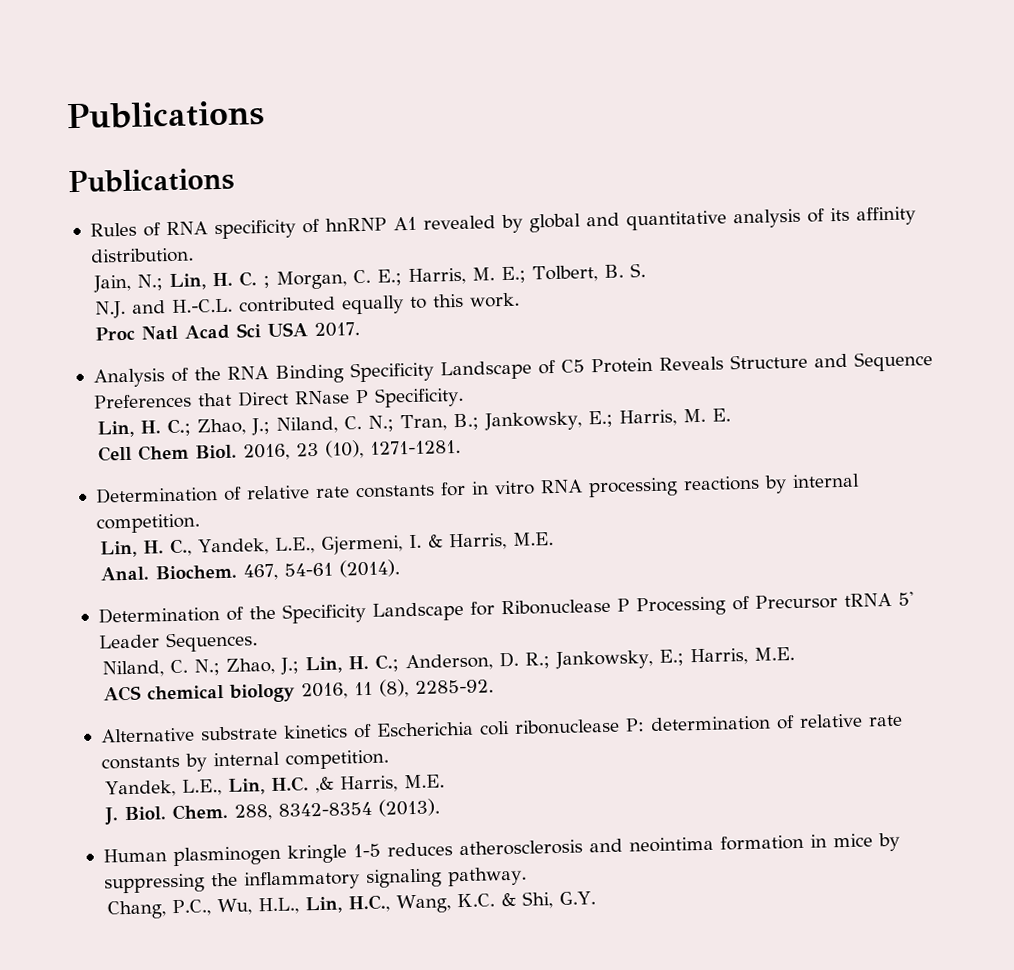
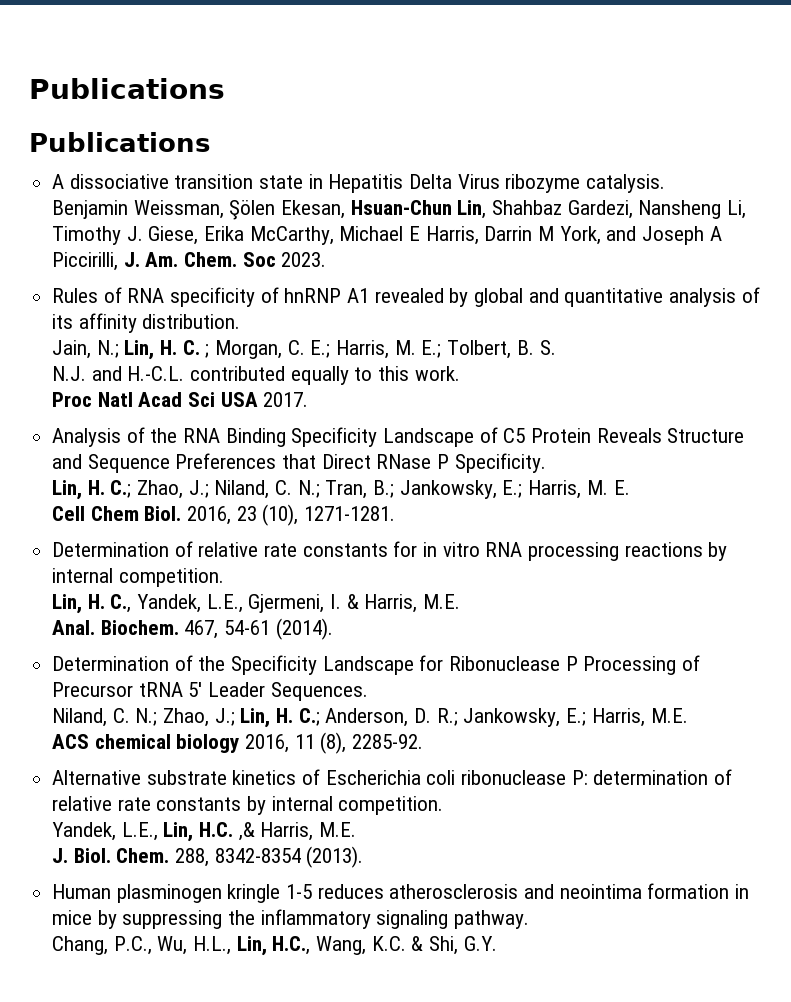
+ A dissociative transition state in Hepatitis Delta Virus ribozyme catalysis.
+ Benjamin Weissman, Şölen Ekesan, Hsuan-Chun Lin, Shahbaz Gardezi, Nansheng Li, Timothy J. Giese, Erika McCarthy, Michael E Harris, Darrin M York, and Joseph A Piccirilli, J. Am. Chem. Soc 2023.

